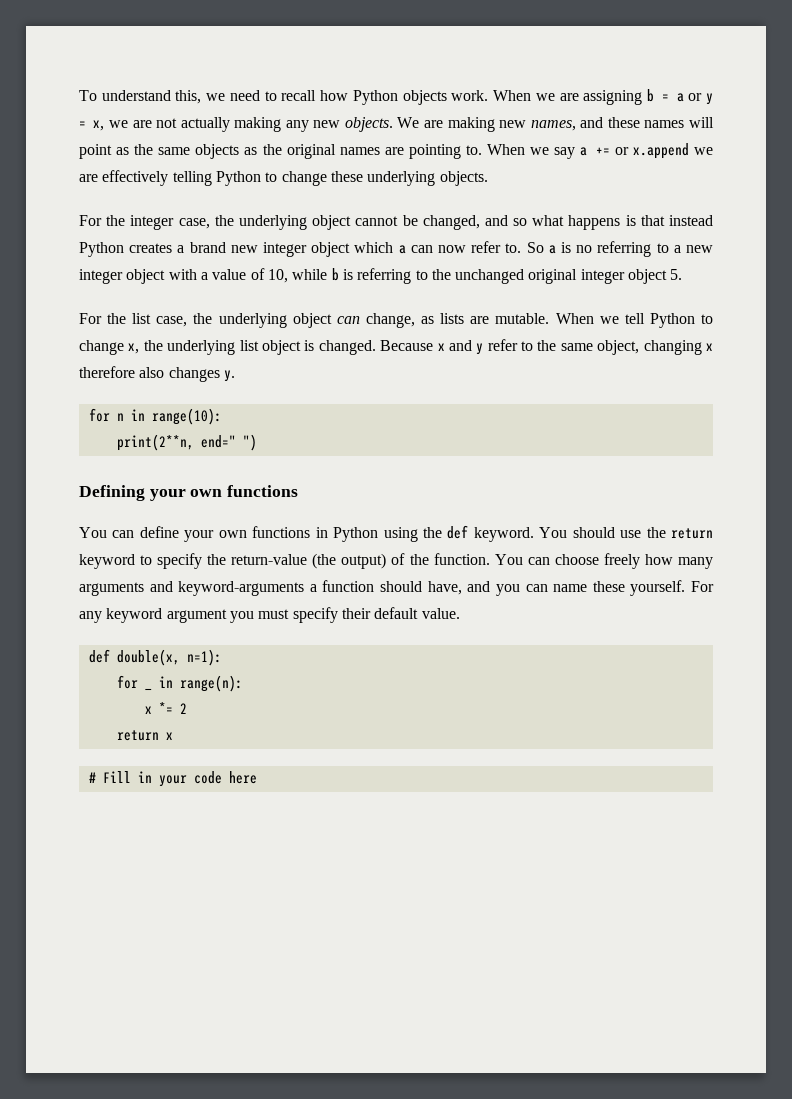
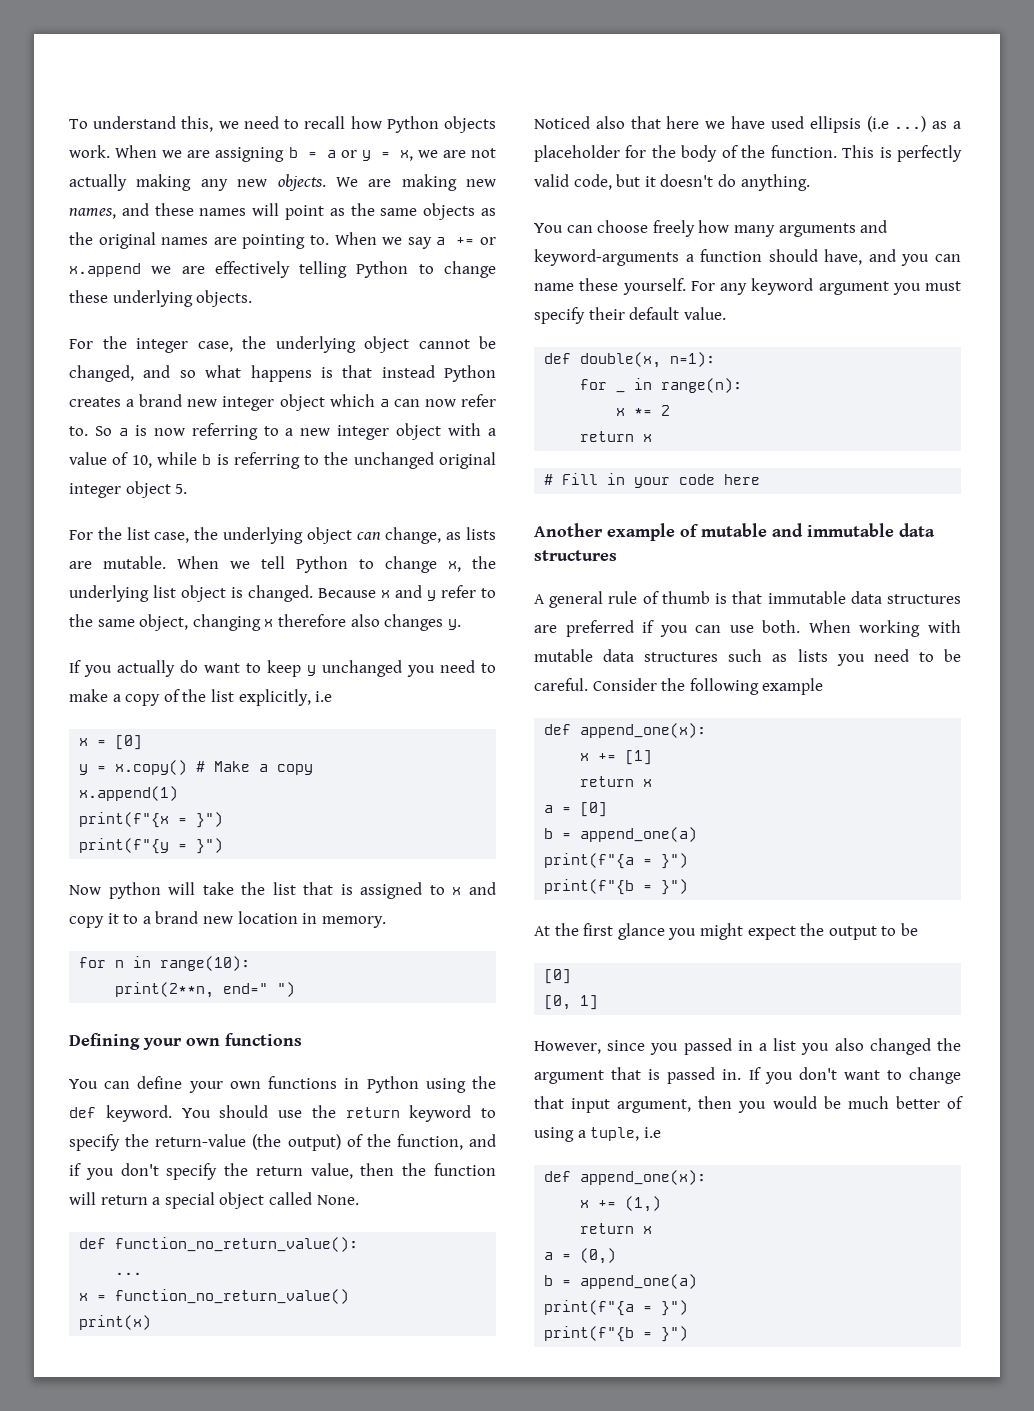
- So a is no referring to a new integer object with a value of 10, while b is referring to the unchanged original integer object 5.
+ So a is now referring to a new integer object with a value of 10, while b is referring to the unchanged original integer object 5.
+ If you actually do want to keep y unchanged you need to make a copy of the list explicitly, i.e
+ x = [0]
+ y = x.copy() # Make a copy
+ x.append(1)
+ print(f"{x = }")
+ print(f"{y = }")
+ Now python will take the list that is assigned to x and copy it to a brand new location in memory.
- You should use the return keyword to specify the return-value (the output) of the function. You can choose freely how many arguments and keyword-arguments a function should have, and you can name these yourself.
+ You should use the return keyword to specify the return-value (the output) of the function, and if you don't specify the return value, then the function will return a special object called None.
+ def function_no_return_value():
+ ...
+ x = function_no_return_value()
+ print(x)
+ Noticed also that here we have used ellipsis (i.e ...) as a placeholder for the body of the function. This is perfectly valid code, but it doesn't do anything.
+ You can choose freely how many arguments and keyword-arguments a function should have, and you can name these yourself.
+ Another example of mutable and immutable data structures
+ A general rule of thumb is that immutable data structures are preferred if you can use both. When working with mutable data structures such as lists you need to be careful. Consider the following example
+ def append_one(x):
+ x += [1]
+ return x
+ a = [0]
+ b = append_one(a)
+ print(f"{a = }")
+ print(f"{b = }")
+ At the first glance you might expect the output to be
+ [0]
+ [0, 1]
+ However, since you passed in a list you also changed the argument that is passed in. If you don't want to change that input argument, then you would be much better of using a tuple, i.e
+ def append_one(x):
+ x += (1,)
+ return x
+ a = (0,)
+ b = append_one(a)
+ print(f"{a = }")
+ print(f"{b = }")

